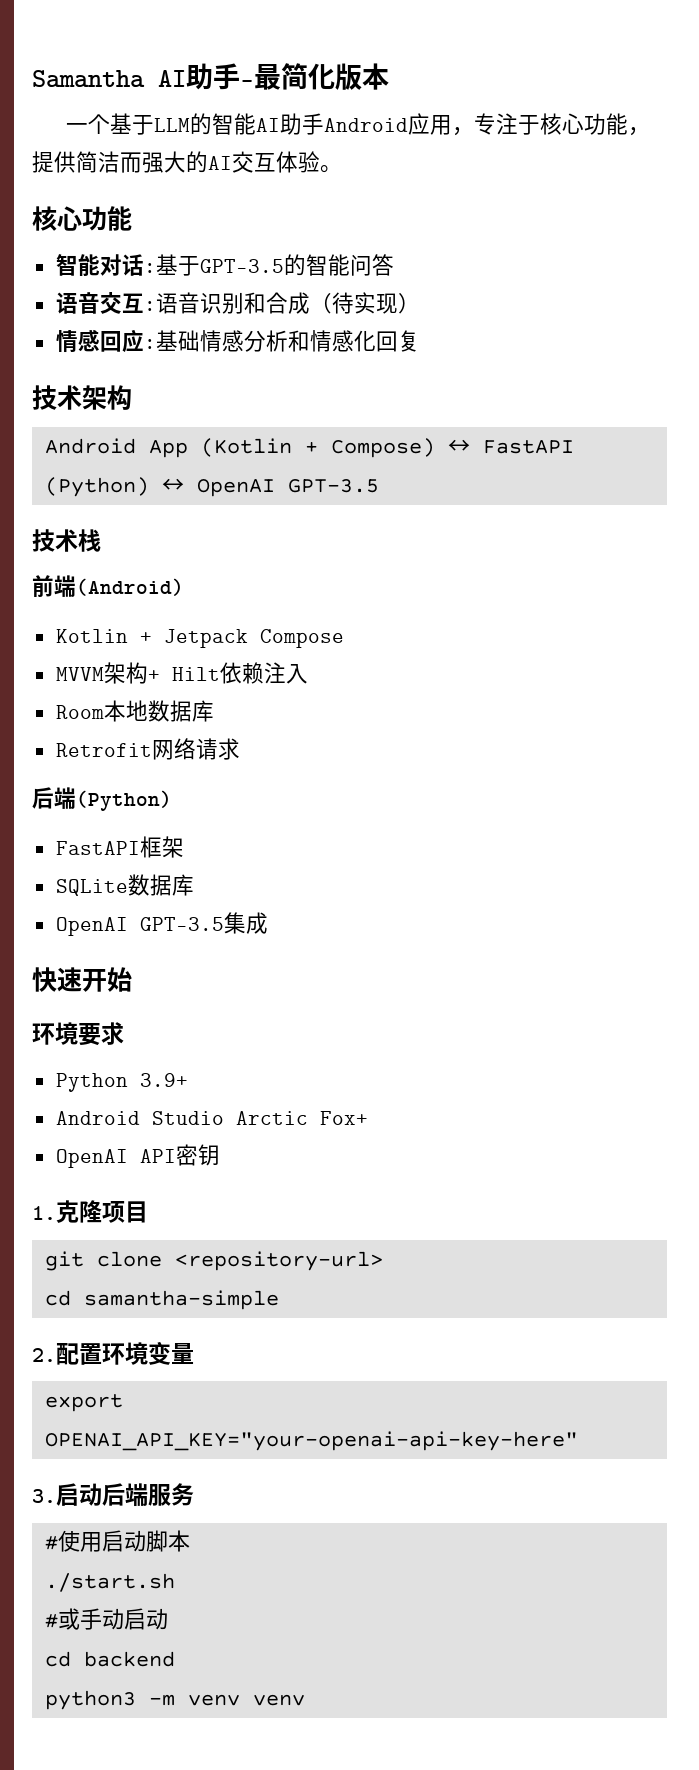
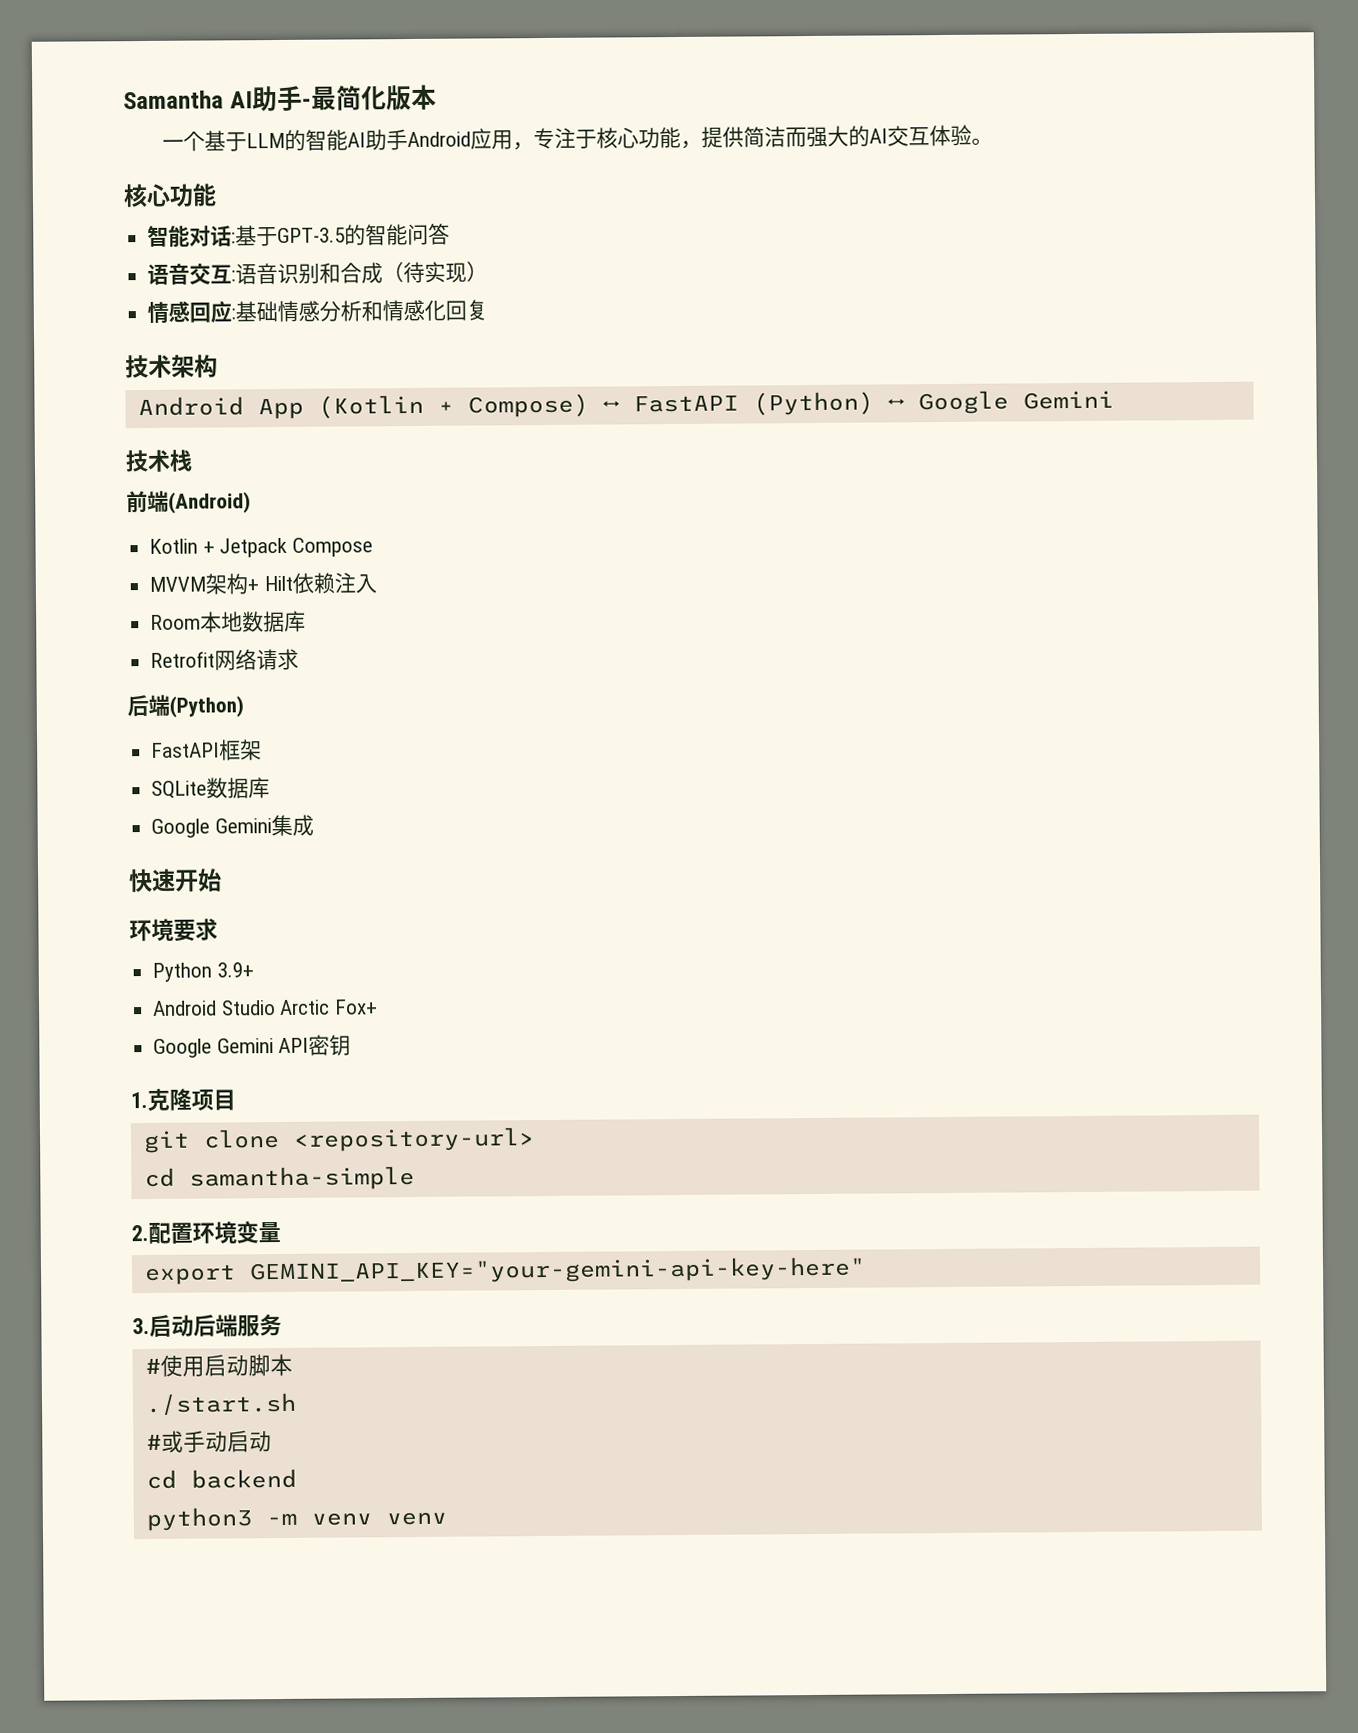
- Android App (Kotlin + Compose) ↔ FastAPI (Python) ↔ OpenAI GPT-3.5
+ Android App (Kotlin + Compose) ↔ FastAPI (Python) ↔ Google Gemini
- OpenAI GPT-3.5集成
+ Google Gemini集成
- OpenAI API密钥
+ Google Gemini API密钥
- export OPENAI_API_KEY="your-openai-api-key-here"
+ export GEMINI_API_KEY="your-gemini-api-key-here"

